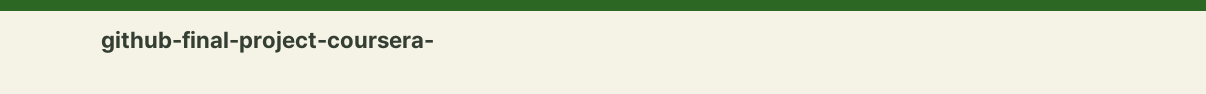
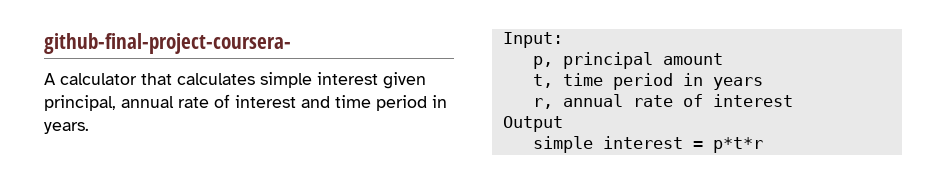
+ A calculator that calculates simple interest given principal, annual rate of interest and time period in years.
+ Input:
+ p, principal amount
+ t, time period in years
+ r, annual rate of interest
+ Output
+ simple interest = p*t*r

